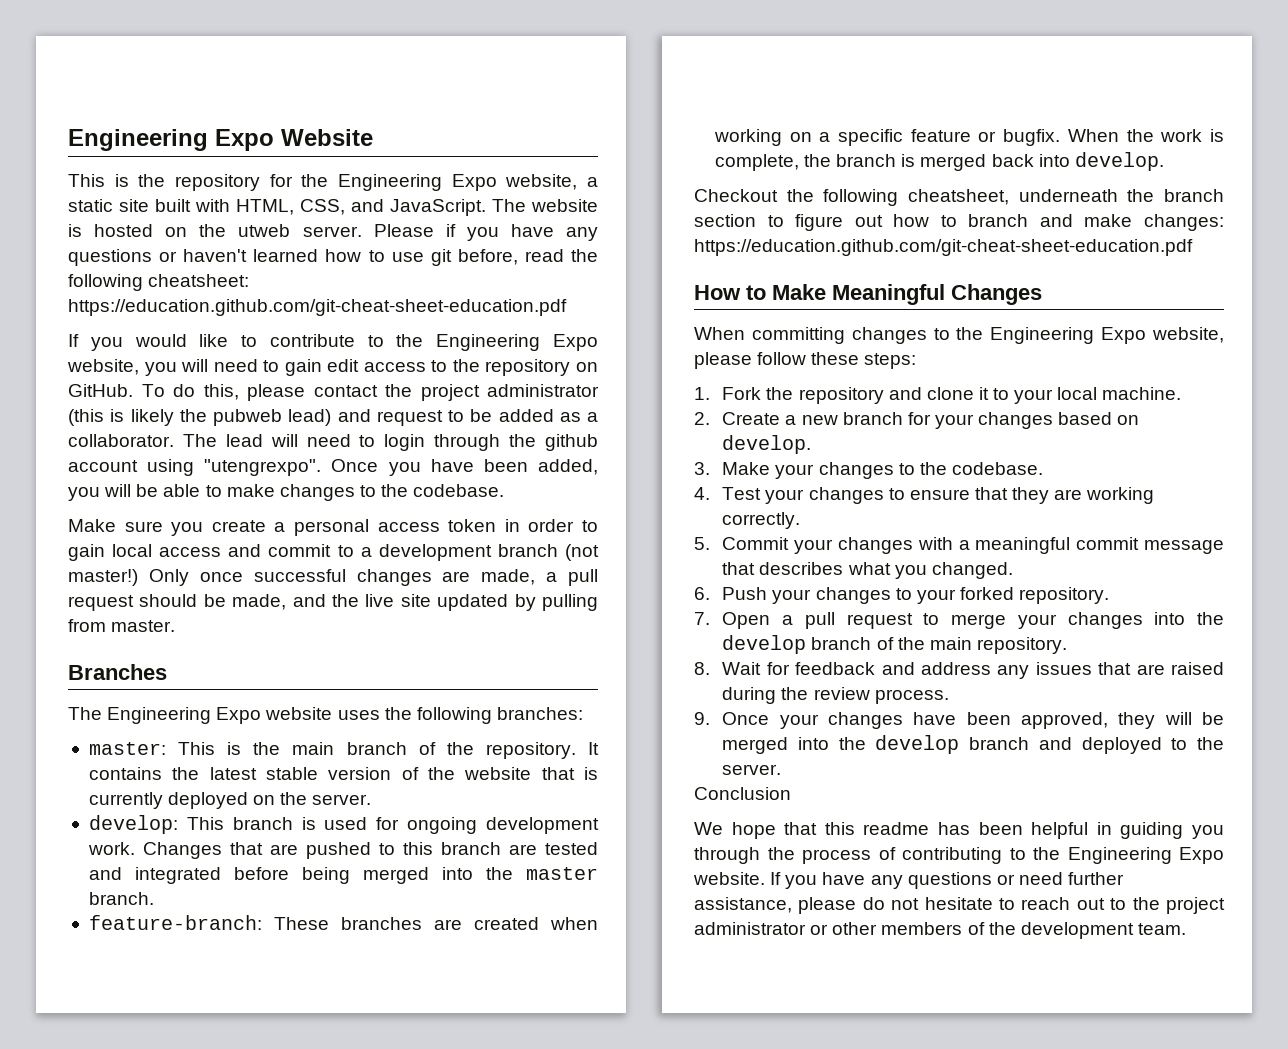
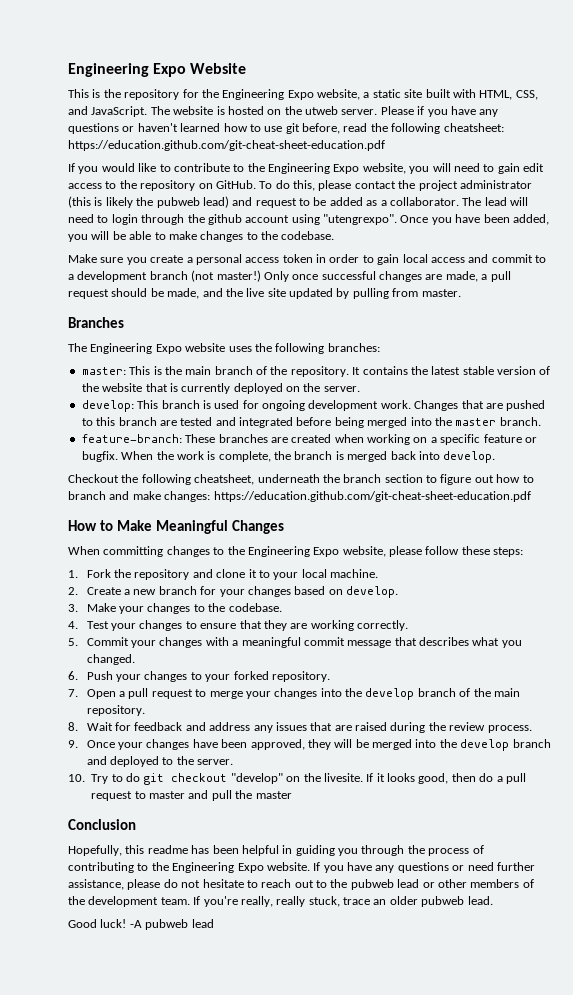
+ 10. Try to do git checkout "develop" on the livesite. If it looks good, then do a pull request to master and pull the master
  Conclusion
- We hope that this readme has been helpful in guiding you through the process of contributing to the Engineering Expo website.
+ Hopefully, this readme has been helpful in guiding you through the process of contributing to the Engineering Expo website.
- If you have any questions or need further assistance, please do not hesitate to reach out to the project administrator or other members of the development team.
+ If you have any questions or need further assistance, please do not hesitate to reach out to the pubweb lead or other members of the development team.
+ If you're really, really stuck, trace an older pubweb lead.
+ Good luck! -A pubweb lead

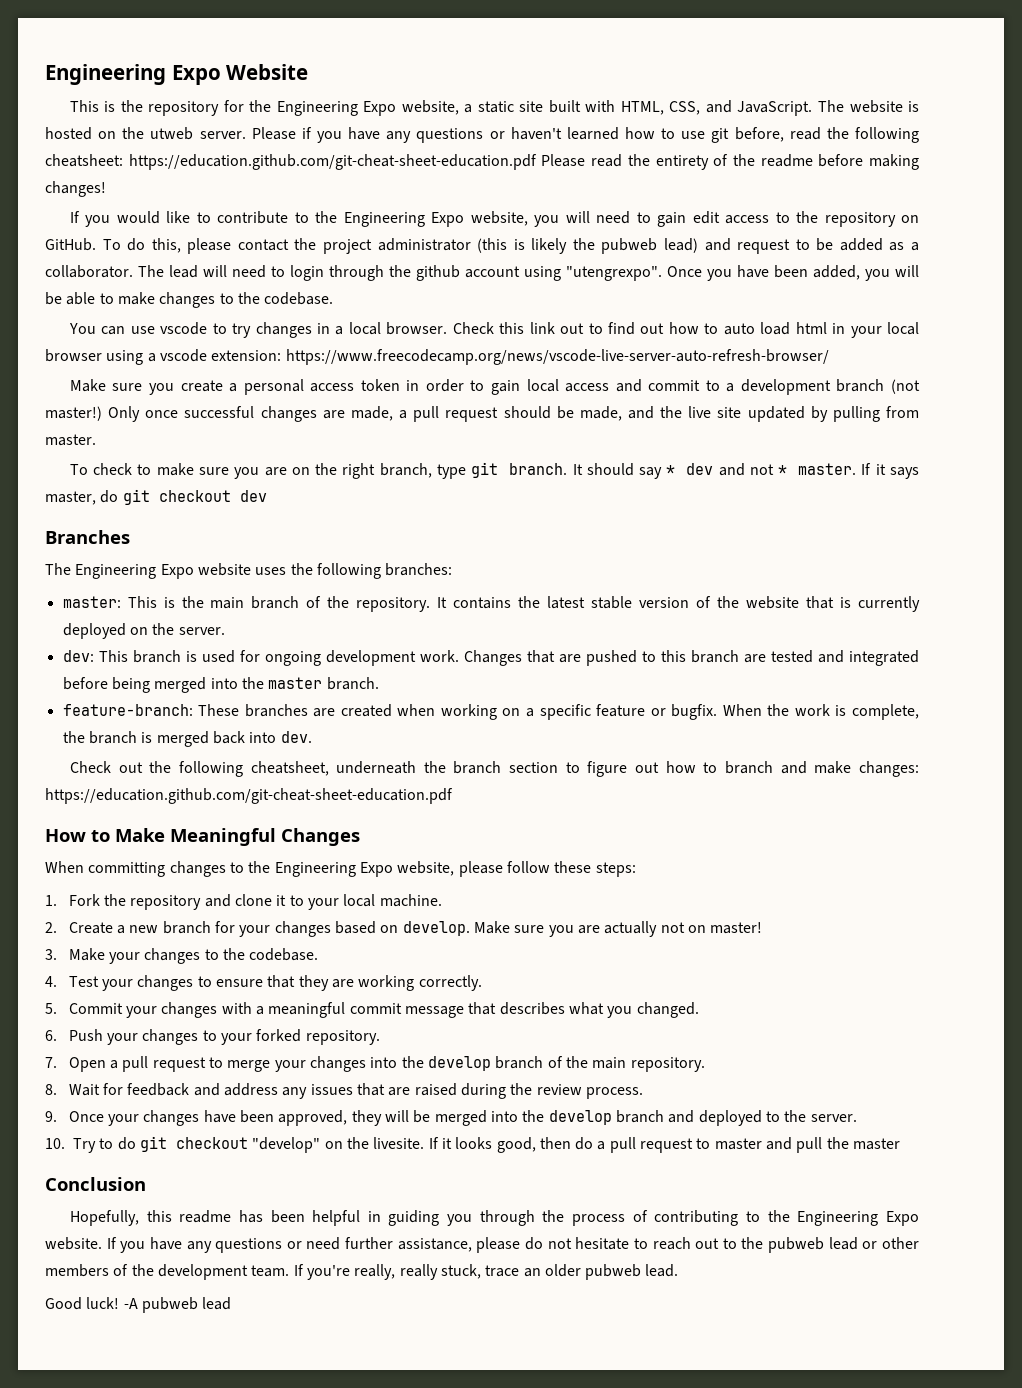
- Please if you have any questions or haven't learned how to use git before, read the following cheatsheet: https://education.github.com/git-cheat-sheet-education.pdf
+ Please if you have any questions or haven't learned how to use git before, read the following cheatsheet: https://education.github.com/git-cheat-sheet-education.pdf Please read the entirety of the readme before making changes!
+ You can use vscode to try changes in a local browser. Check this link out to find out how to auto load html in your local browser using a vscode extension: https://www.freecodecamp.org/news/vscode-live-server-auto-refresh-browser/
+ To check to make sure you are on the right branch, type git branch. It should say * dev and not * master. If it says master, do git checkout dev
- develop: This branch is used for ongoing development work.
+ dev: This branch is used for ongoing development work.
- When the work is complete, the branch is merged back into develop.
- Checkout the following cheatsheet, underneath the branch section to figure out how to branch and make changes: https://education.github.com/git-cheat-sheet-education.pdf
+ When the work is complete, the branch is merged back into dev.
+ Check out the following cheatsheet, underneath the branch section to figure out how to branch and make changes: https://education.github.com/git-cheat-sheet-education.pdf
+ Make sure you are actually not on master!

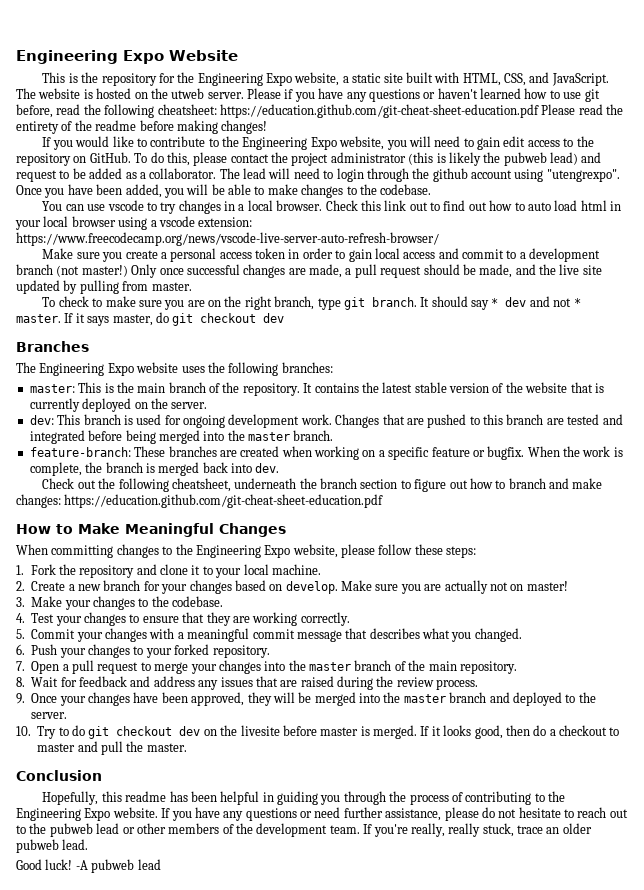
- 7. Open a pull request to merge your changes into the develop branch of the main repository.
+ 7. Open a pull request to merge your changes into the master branch of the main repository.
- 9. Once your changes have been approved, they will be merged into the develop branch and deployed to the server.
+ 9. Once your changes have been approved, they will be merged into the master branch and deployed to the server.
- 10. Try to do git checkout "develop" on the livesite.
+ 10. Try to do git checkout dev on the livesite before master is merged.
- If it looks good, then do a pull request to master and pull the master
+ If it looks good, then do a checkout to master and pull the master.

